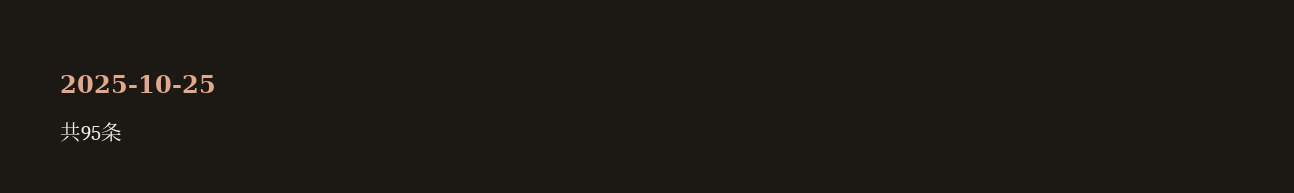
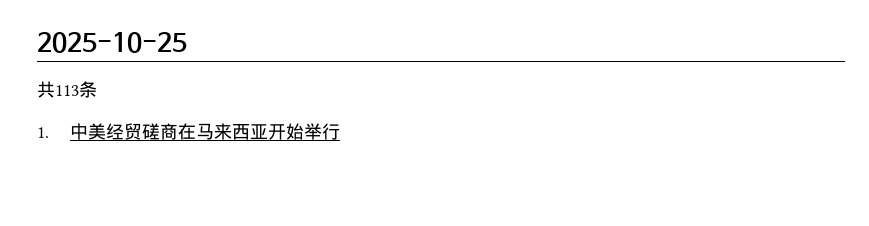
- 共95条
+ 共113条
+ 1.中美经贸磋商在马来西亚开始举行

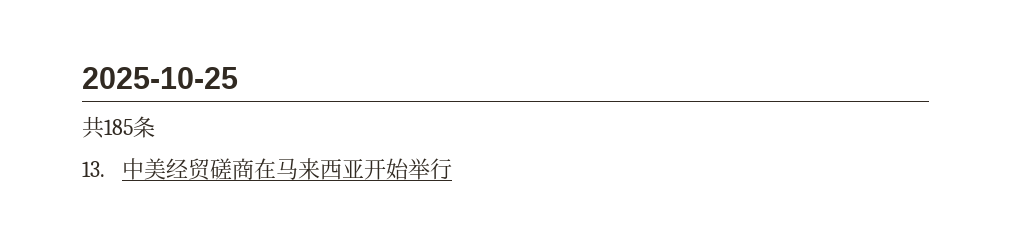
- 共113条
+ 共185条
- 1.中美经贸磋商在马来西亚开始举行
+ 13.中美经贸磋商在马来西亚开始举行

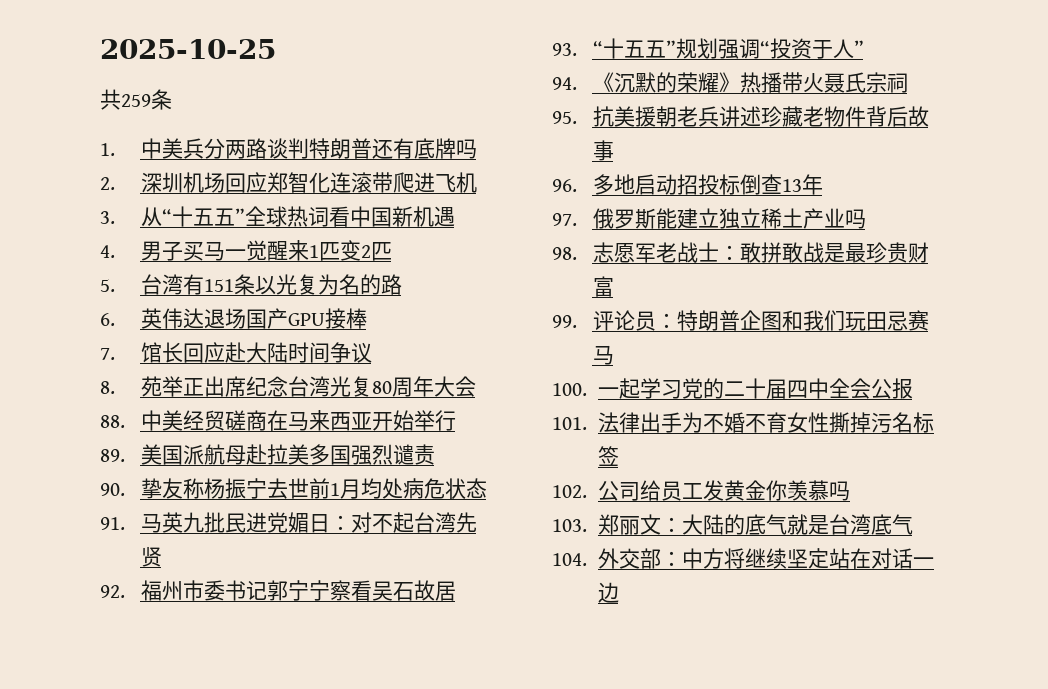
- 共185条
+ 共259条
- 13.中美经贸磋商在马来西亚开始举行
+ 1.中美兵分两路谈判特朗普还有底牌吗
+ 2.深圳机场回应郑智化连滚带爬进飞机
+ 3.从“十五五”全球热词看中国新机遇
+ 4.男子买马一觉醒来1匹变2匹
+ 5.台湾有151条以光复为名的路
+ 6.英伟达退场国产GPU接棒
+ 7.馆长回应赴大陆时间争议
+ 8.苑举正出席纪念台湾光复80周年大会
+ 88.中美经贸磋商在马来西亚开始举行
+ 89.美国派航母赴拉美多国强烈谴责
+ 90.挚友称杨振宁去世前1月均处病危状态
+ 91.马英九批民进党媚日：对不起台湾先贤
+ 92.福州市委书记郭宁宁察看吴石故居
+ 93. “十五五”规划强调“投资于人”
+ 94.《沉默的荣耀》热播带火聂氏宗祠
+ 95.抗美援朝老兵讲述珍藏老物件背后故事
+ 96.多地启动招投标倒查13年
+ 97.俄罗斯能建立独立稀土产业吗
+ 98.志愿军老战士：敢拼敢战是最珍贵财富
+ 99.评论员：特朗普企图和我们玩田忌赛马
+ 100.一起学习党的二十届四中全会公报
+ 101.法律出手为不婚不育女性撕掉污名标签
+ 102.公司给员工发黄金你羡慕吗
+ 103.郑丽文：大陆的底气就是台湾底气
+ 104.外交部：中方将继续坚定站在对话一边

